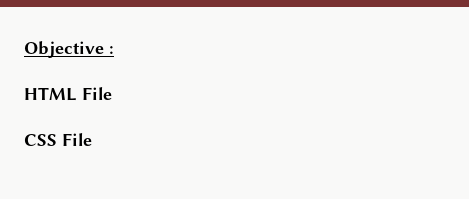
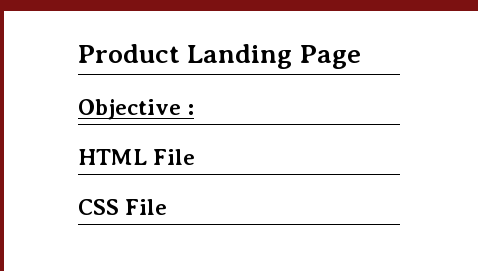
+ Product Landing Page

